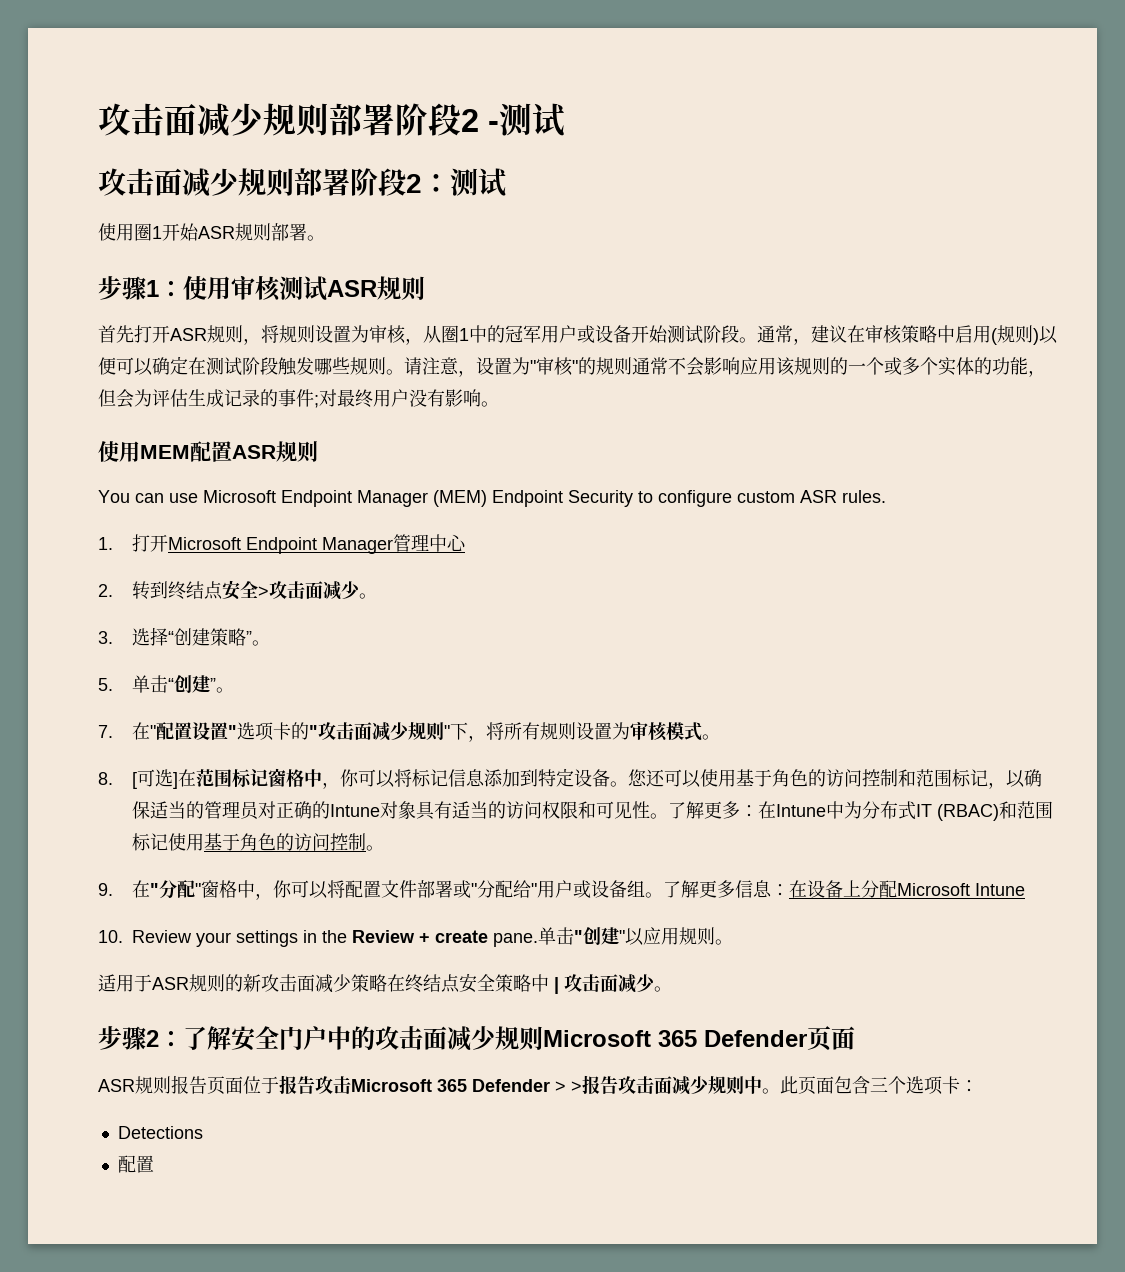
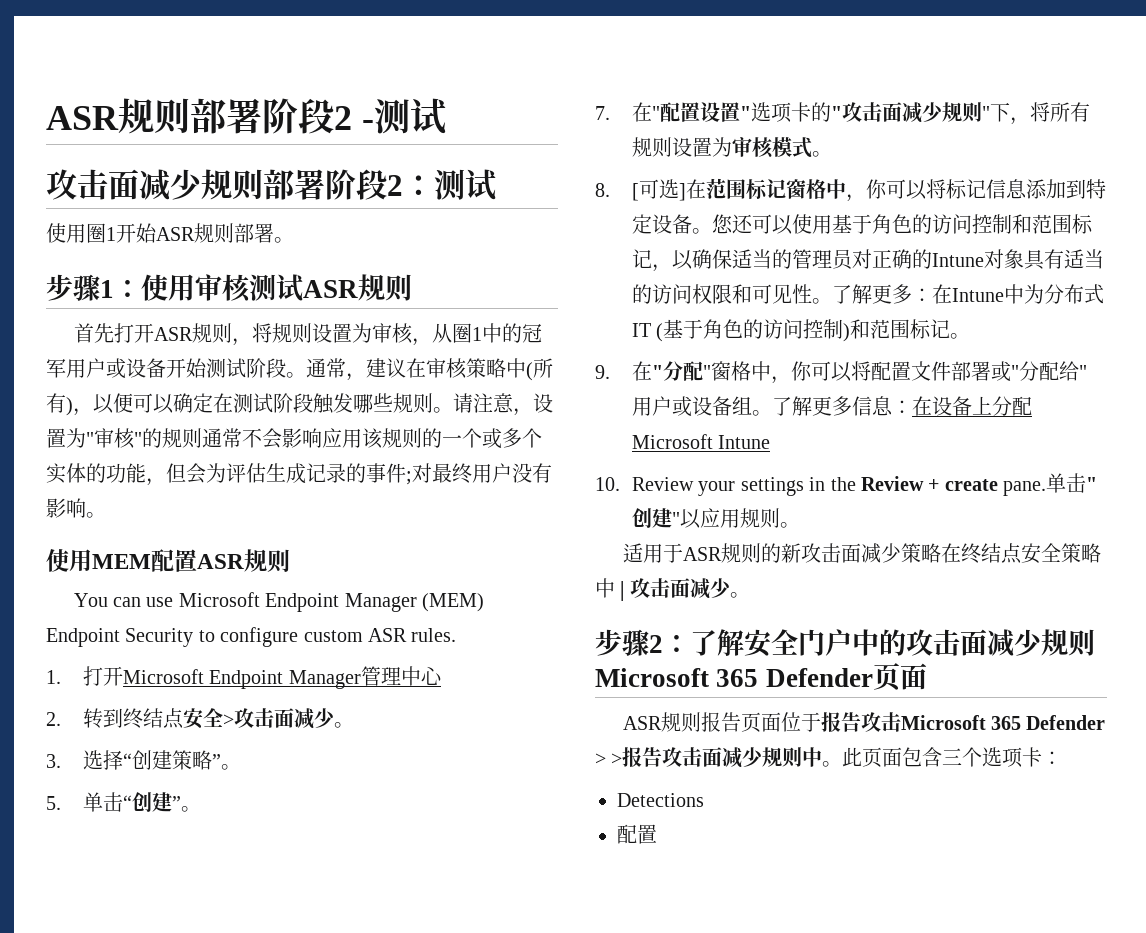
- 攻击面减少规则部署阶段2 -测试
+ ASR规则部署阶段2 -测试
- 通常，建议在审核策略中启用(规则)以便可以确定在测试阶段触发哪些规则。
+ 通常，建议在审核策略中(所有)，以便可以确定在测试阶段触发哪些规则。
- 了解更多：在Intune中为分布式IT (RBAC)和范围标记使用基于角色的访问控制。
+ 了解更多：在Intune中为分布式IT (基于角色的访问控制)和范围标记。

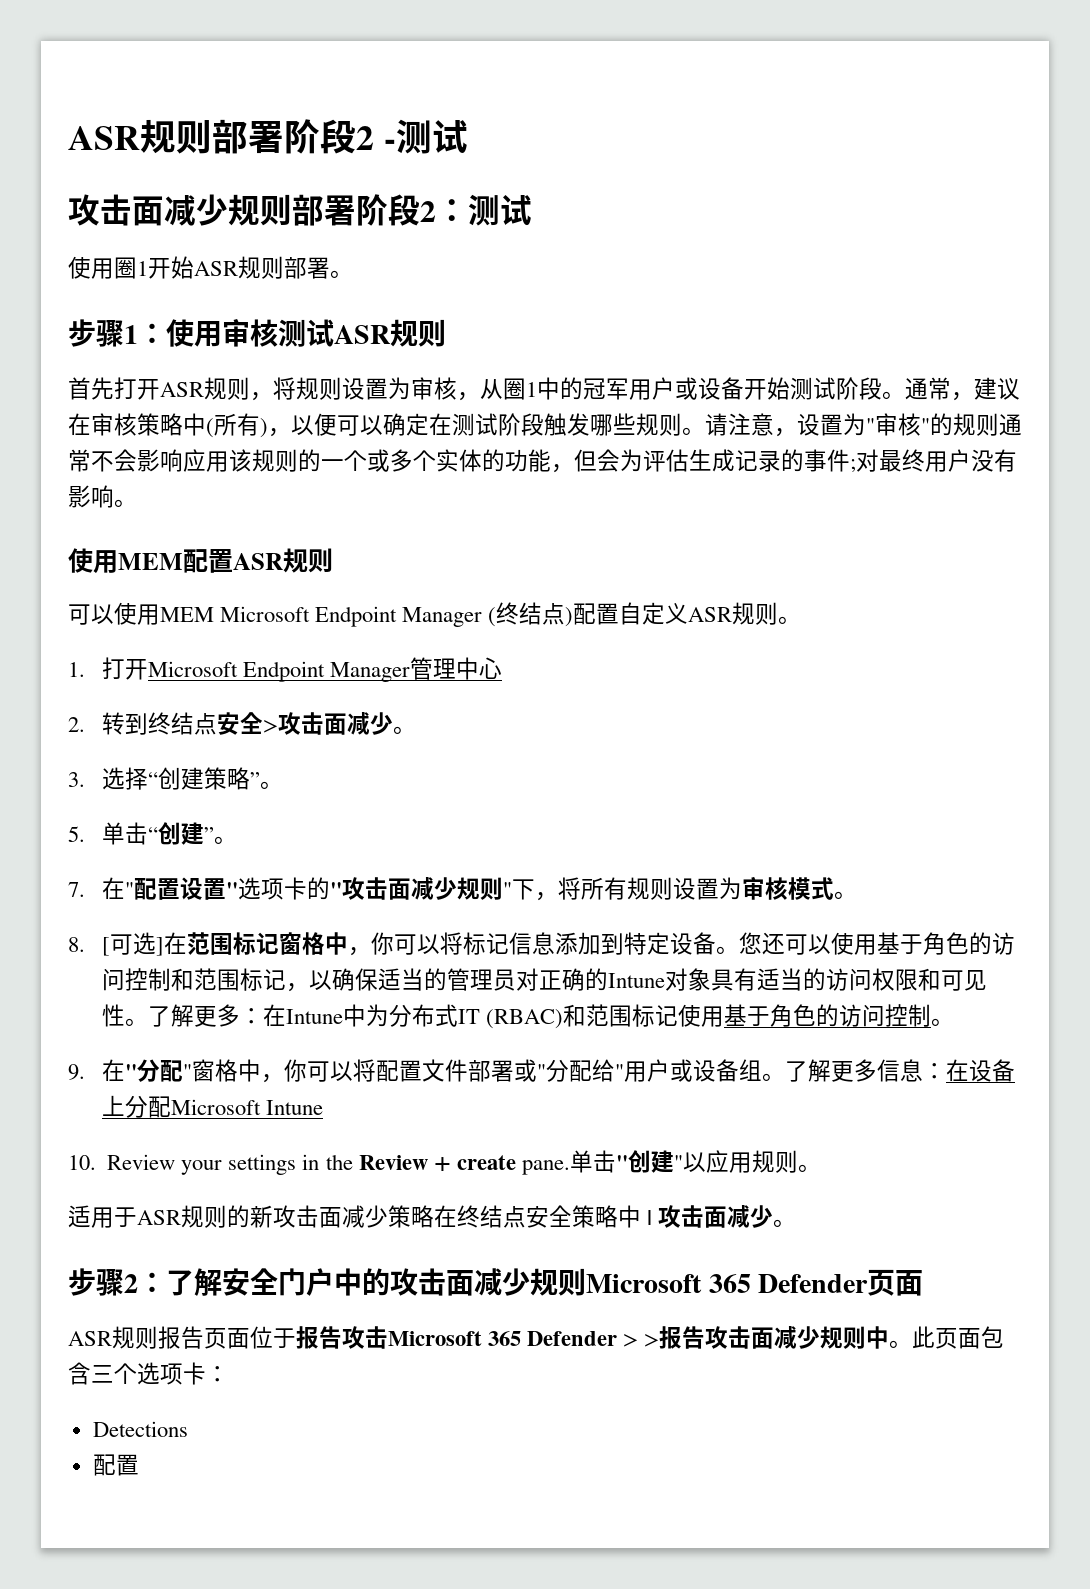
- You can use Microsoft Endpoint Manager (MEM) Endpoint Security to configure custom ASR rules.
+ 可以使用MEM Microsoft Endpoint Manager (终结点)配置自定义ASR规则。
- 了解更多：在Intune中为分布式IT (基于角色的访问控制)和范围标记。
+ 了解更多：在Intune中为分布式IT (RBAC)和范围标记使用基于角色的访问控制。

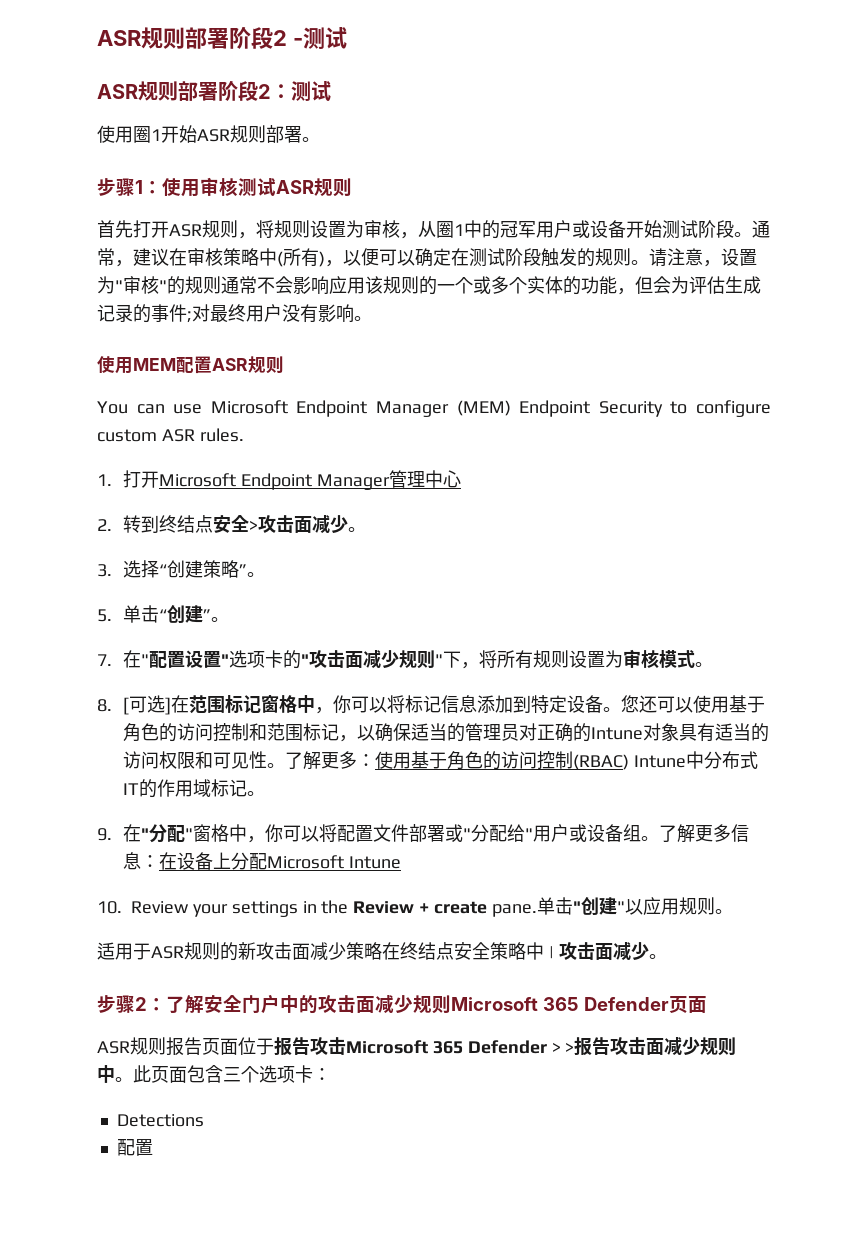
- 攻击面减少规则部署阶段2：测试
+ ASR规则部署阶段2：测试
- 通常，建议在审核策略中(所有)，以便可以确定在测试阶段触发哪些规则。
+ 通常，建议在审核策略中(所有)，以便可以确定在测试阶段触发的规则。
- 可以使用MEM Microsoft Endpoint Manager (终结点)配置自定义ASR规则。
+ You can use Microsoft Endpoint Manager (MEM) Endpoint Security to configure custom ASR rules.
- 了解更多：在Intune中为分布式IT (RBAC)和范围标记使用基于角色的访问控制。
+ 了解更多：使用基于角色的访问控制(RBAC) Intune中分布式IT的作用域标记。

